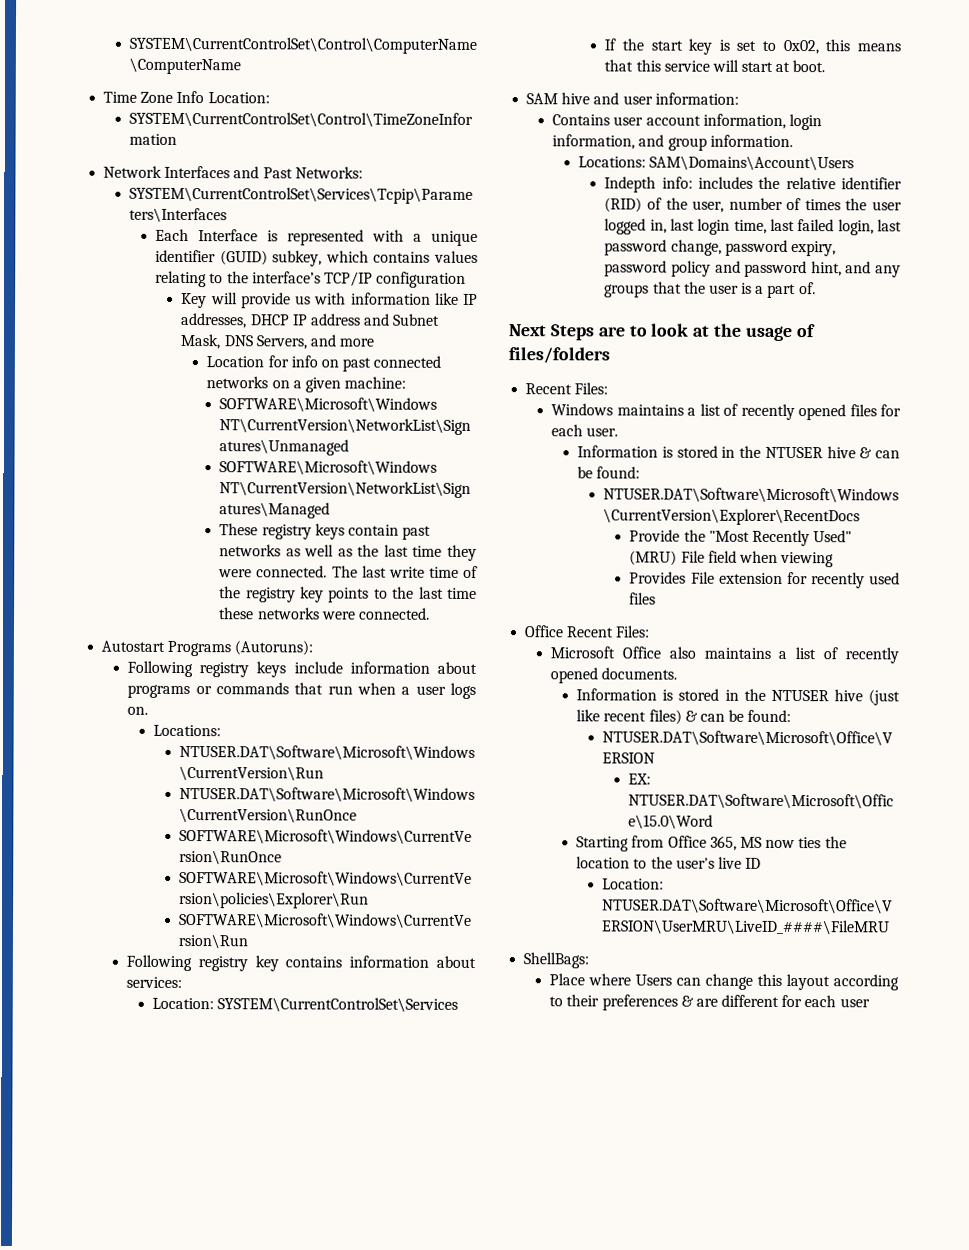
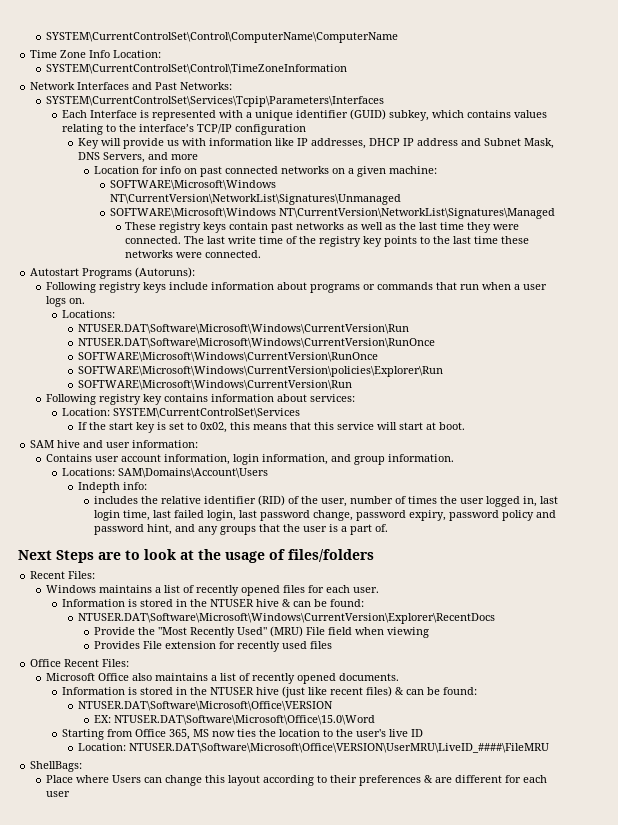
- Indepth info: includes the relative identifier (RID) of the user, number of times the user logged in, last login time, last failed login, last password change, password expiry, password policy and password hint, and any groups that the user is a part of.
+ Indepth info:
+ includes the relative identifier (RID) of the user, number of times the user logged in, last login time, last failed login, last password change, password expiry, password policy and password hint, and any groups that the user is a part of.

